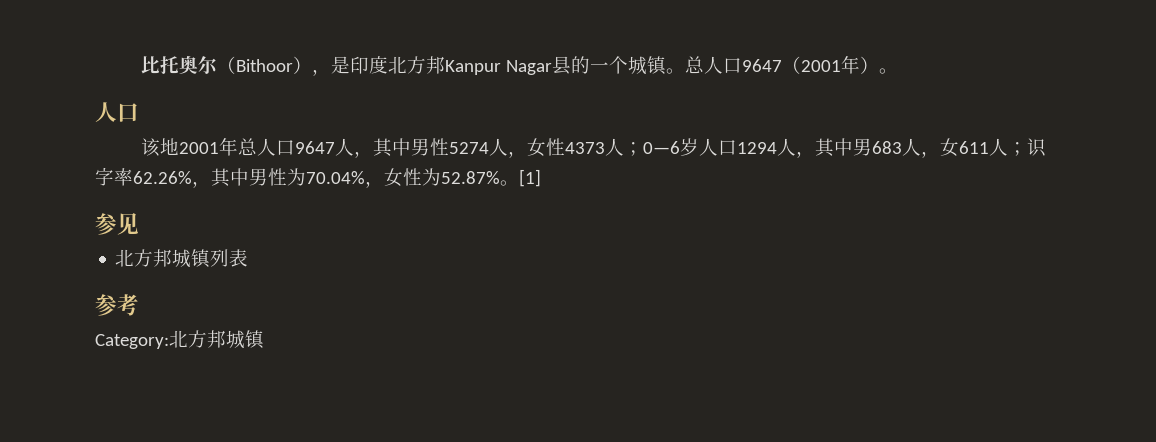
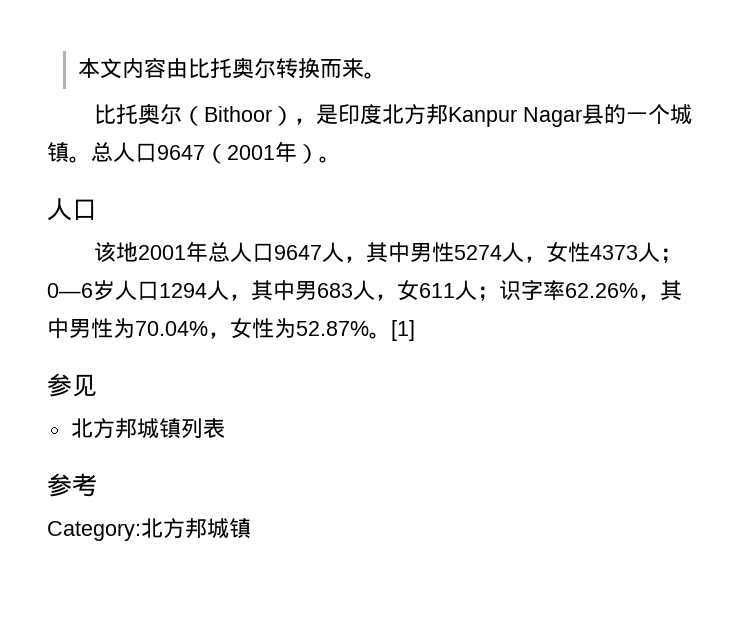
+ 本文内容由比托奥尔转换而来。

